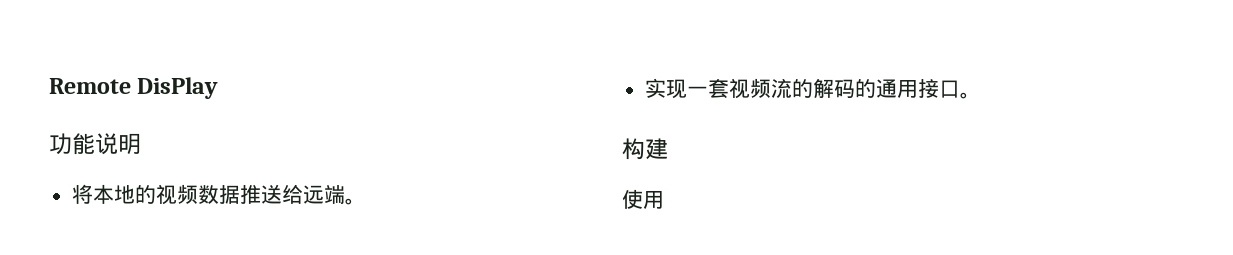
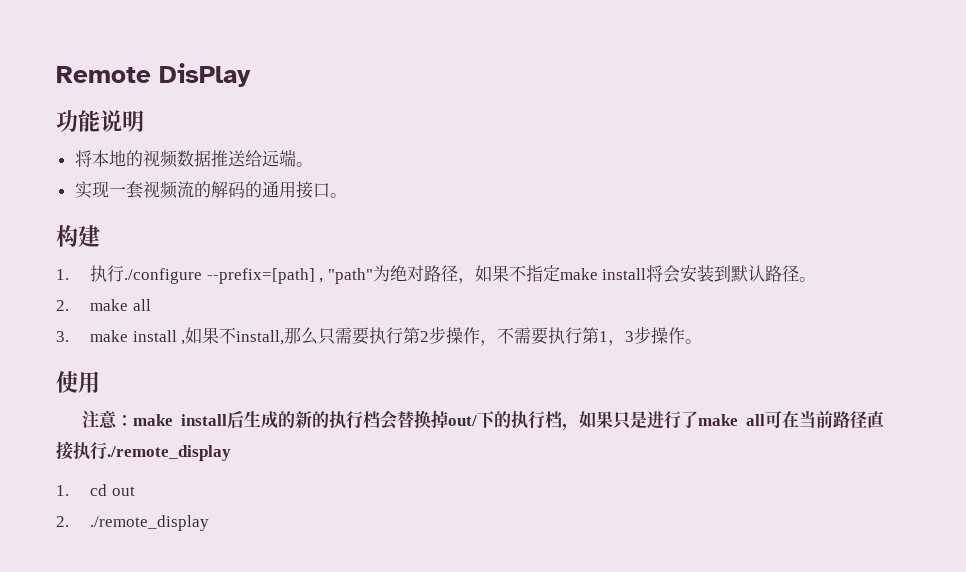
+ 1.执行./configure --prefix=[path] , "path"为绝对路径，如果不指定make install将会安装到默认路径。
+ 2. make all
+ 3. make install ,如果不install,那么只需要执行第2步操作，不需要执行第1，3步操作。
  使用
+ 注意：make install后生成的新的执行档会替换掉out/下的执行档，如果只是进行了make all可在当前路径直接执行./remote_display
+ 1. cd out
+ 2. ./remote_display

